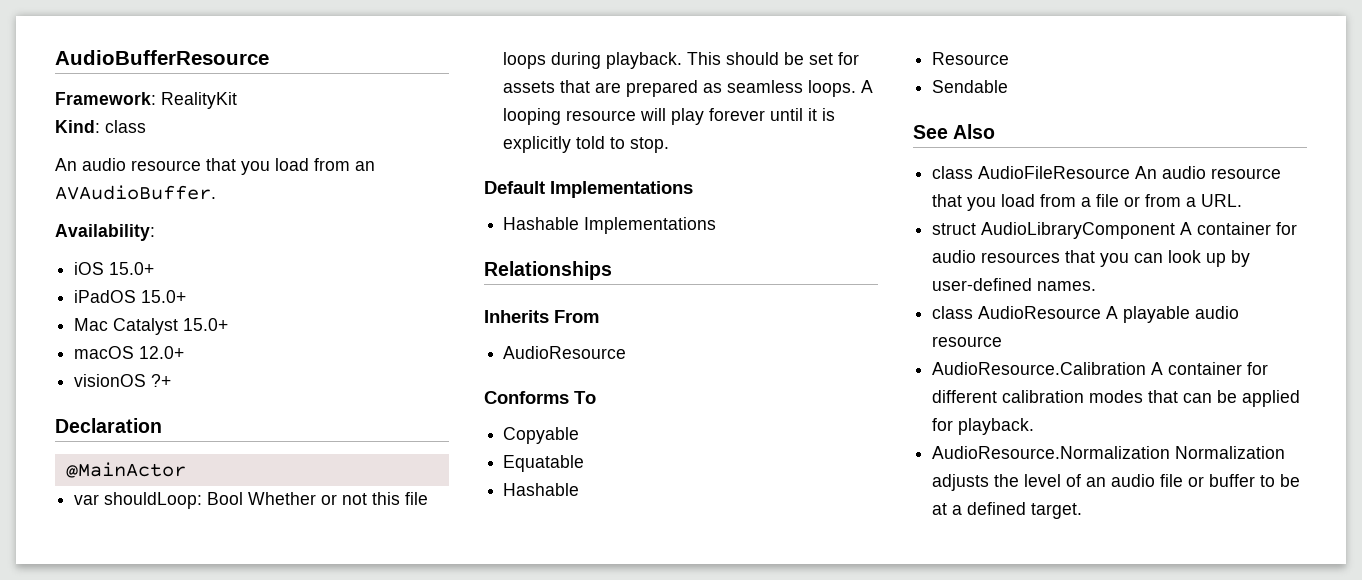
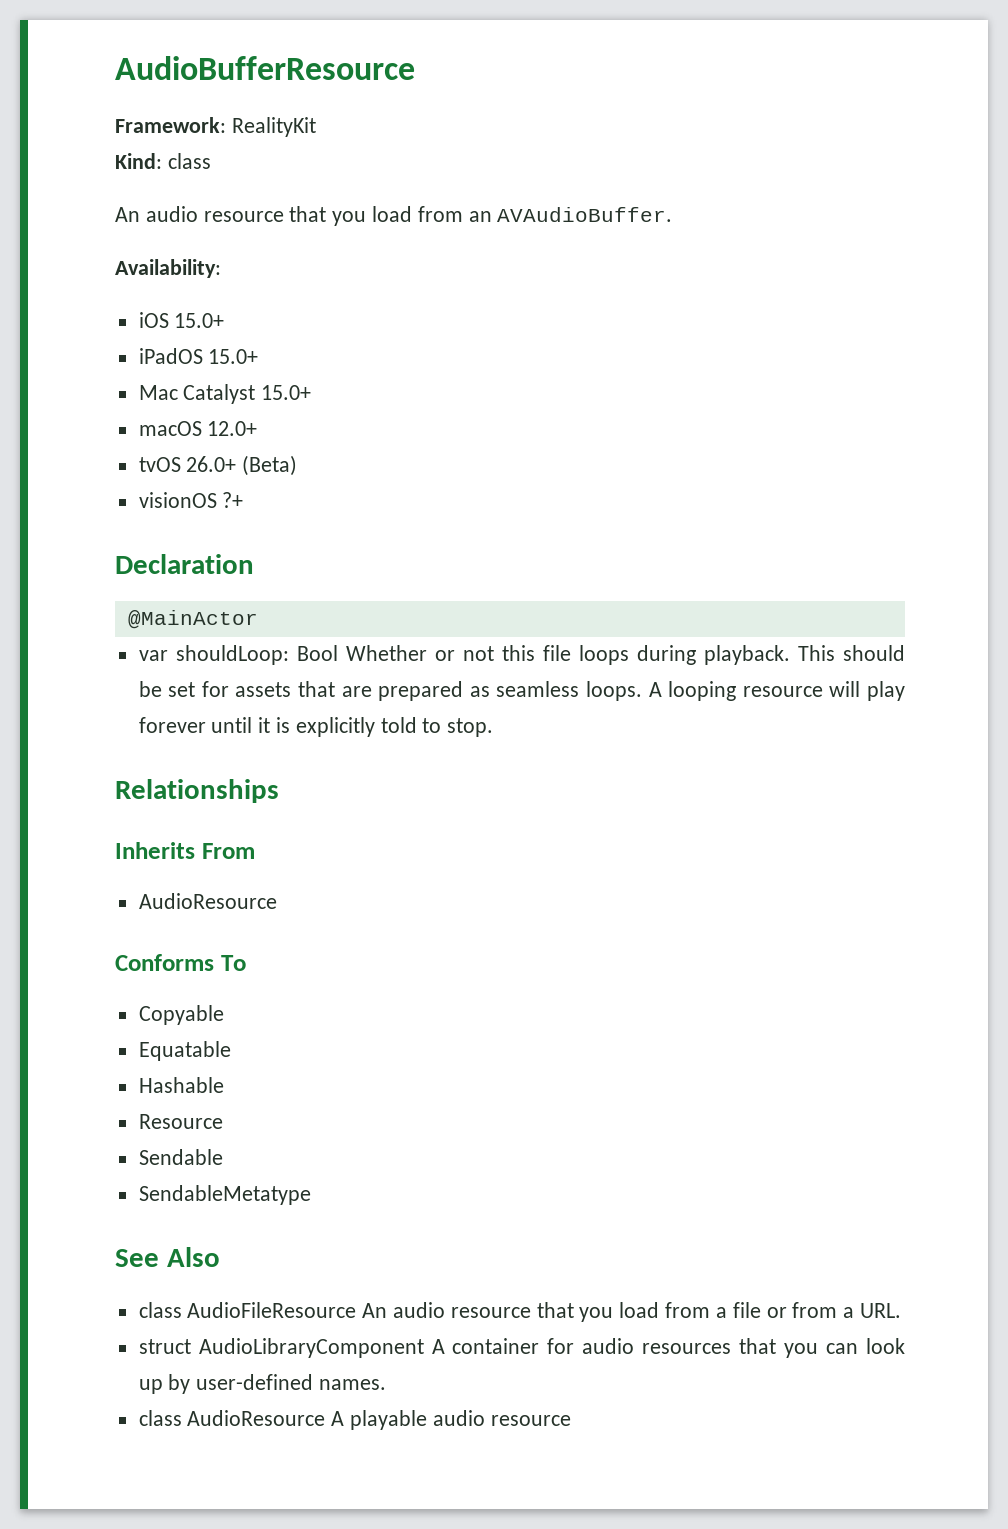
+ tvOS 26.0+ (Beta)
- Default Implementations
- Hashable Implementations
+ SendableMetatype
- AudioResource.Calibration A container for different calibration modes that can be applied for playback.
- AudioResource.Normalization Normalization adjusts the level of an audio file or buffer to be at a defined target.

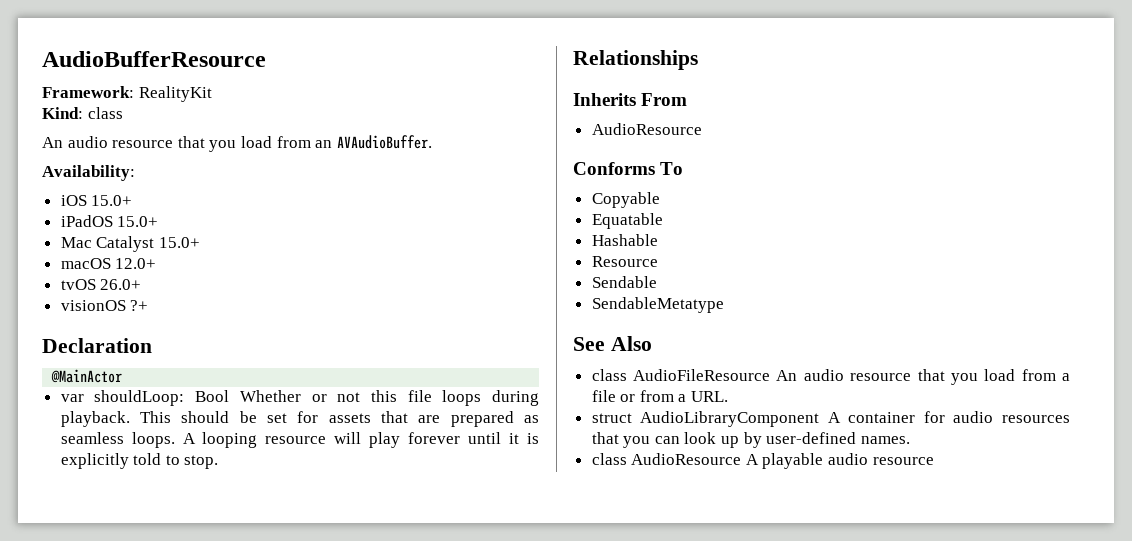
- tvOS 26.0+ (Beta)
+ tvOS 26.0+

